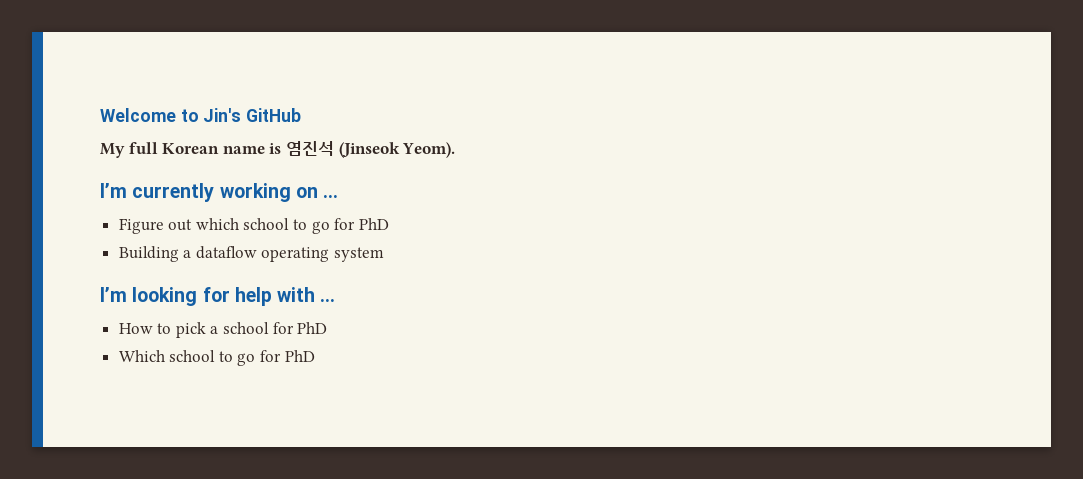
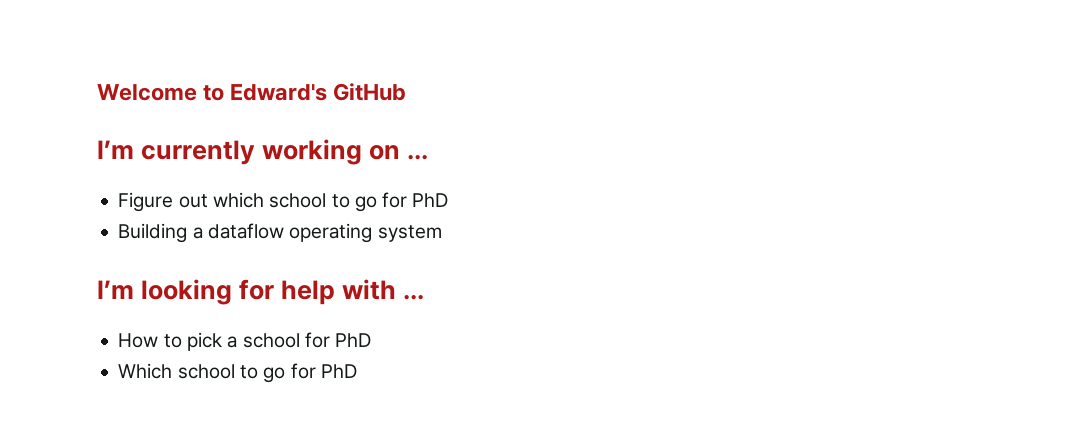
- Welcome to Jin's GitHub
+ Welcome to Edward's GitHub
- My full Korean name is 염진석 (Jinseok Yeom).

